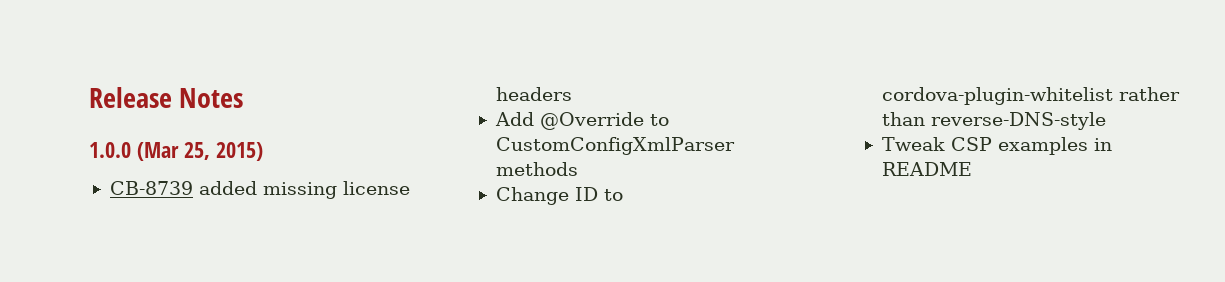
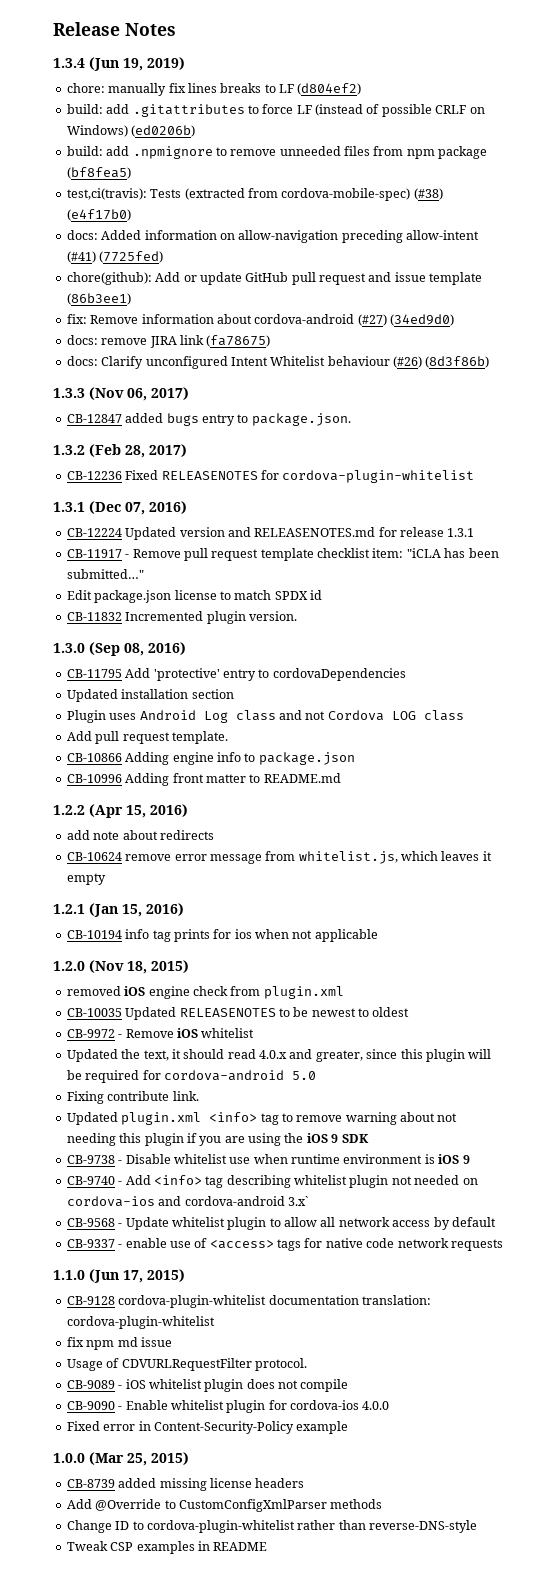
+ 1.3.4 (Jun 19, 2019)
+ chore: manually fix lines breaks to LF (d804ef2)
+ build: add .gitattributes to force LF (instead of possible CRLF on Windows) (ed0206b)
+ build: add .npmignore to remove unneeded files from npm package (bf8fea5)
+ test,ci(travis): Tests (extracted from cordova-mobile-spec) (#38) (e4f17b0)
+ docs: Added information on allow-navigation preceding allow-intent (#41) (7725fed)
+ chore(github): Add or update GitHub pull request and issue template (86b3ee1)
+ fix: Remove information about cordova-android (#27) (34ed9d0)
+ docs: remove JIRA link (fa78675)
+ docs: Clarify unconfigured Intent Whitelist behaviour (#26) (8d3f86b)
+ 1.3.3 (Nov 06, 2017)
+ CB-12847 added bugs entry to package.json.
+ 1.3.2 (Feb 28, 2017)
+ CB-12236 Fixed RELEASENOTES for cordova-plugin-whitelist
+ 1.3.1 (Dec 07, 2016)
+ CB-12224 Updated version and RELEASENOTES.md for release 1.3.1
+ CB-11917 - Remove pull request template checklist item: "iCLA has been submitted…"
+ Edit package.json license to match SPDX id
+ CB-11832 Incremented plugin version.
+ 1.3.0 (Sep 08, 2016)
+ CB-11795 Add 'protective' entry to cordovaDependencies
+ Updated installation section
+ Plugin uses Android Log class and not Cordova LOG class
+ Add pull request template.
+ CB-10866 Adding engine info to package.json
+ CB-10996 Adding front matter to README.md
+ 1.2.2 (Apr 15, 2016)
+ add note about redirects
+ CB-10624 remove error message from whitelist.js, which leaves it empty
+ 1.2.1 (Jan 15, 2016)
+ CB-10194 info tag prints for ios when not applicable
+ 1.2.0 (Nov 18, 2015)
+ removed iOS engine check from plugin.xml
+ CB-10035 Updated RELEASENOTES to be newest to oldest
+ CB-9972 - Remove iOS whitelist
+ Updated the text, it should read 4.0.x and greater, since this plugin will be required for cordova-android 5.0
+ Fixing contribute link.
+ Updated plugin.xml <info> tag to remove warning about not needing this plugin if you are using the iOS 9 SDK
+ CB-9738 - Disable whitelist use when runtime environment is iOS 9
+ CB-9740 - Add <info> tag describing whitelist plugin not needed on cordova-ios and cordova-android 3.x`
+ CB-9568 - Update whitelist plugin to allow all network access by default
+ CB-9337 - enable use of <access> tags for native code network requests
+ 1.1.0 (Jun 17, 2015)
+ CB-9128 cordova-plugin-whitelist documentation translation: cordova-plugin-whitelist
+ fix npm md issue
+ Usage of CDVURLRequestFilter protocol.
+ CB-9089 - iOS whitelist plugin does not compile
+ CB-9090 - Enable whitelist plugin for cordova-ios 4.0.0
+ Fixed error in Content-Security-Policy example

